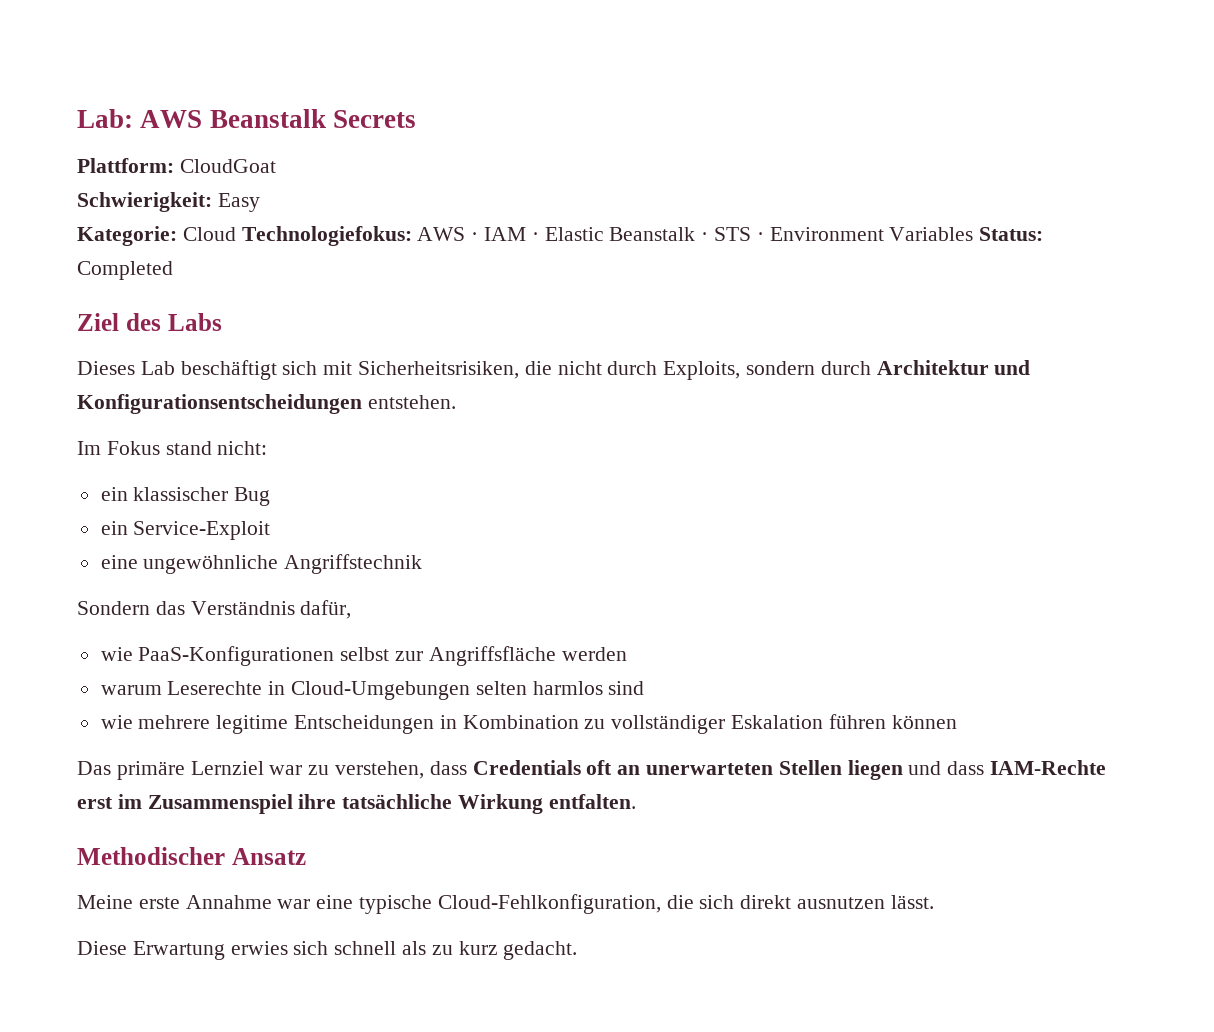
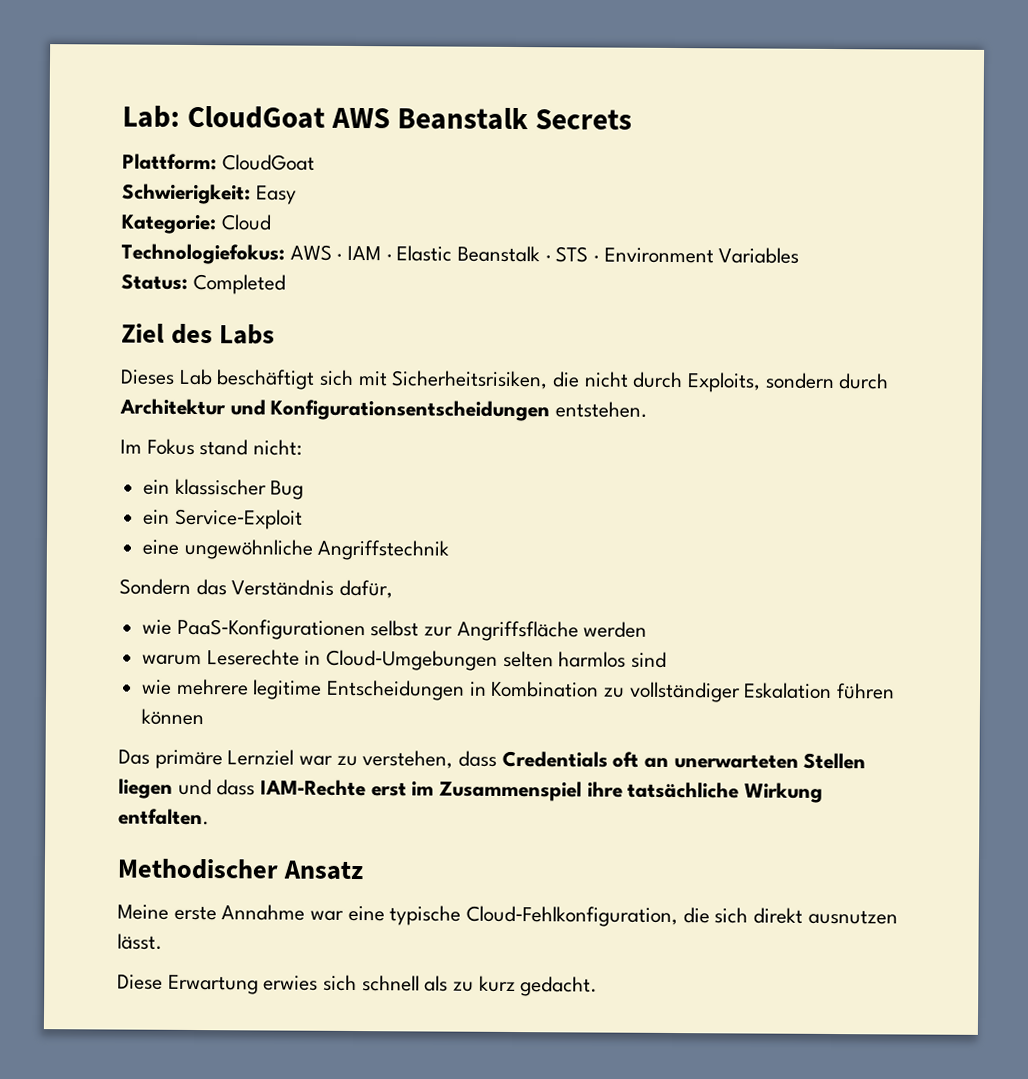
- Lab: AWS Beanstalk Secrets
+ Lab: CloudGoat AWS Beanstalk Secrets
- Kategorie: Cloud Technologiefokus: AWS · IAM · Elastic Beanstalk · STS · Environment Variables Status: Completed
+ Kategorie: Cloud
+ Technologiefokus: AWS · IAM · Elastic Beanstalk · STS · Environment Variables
+ Status: Completed

